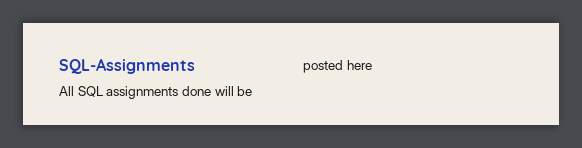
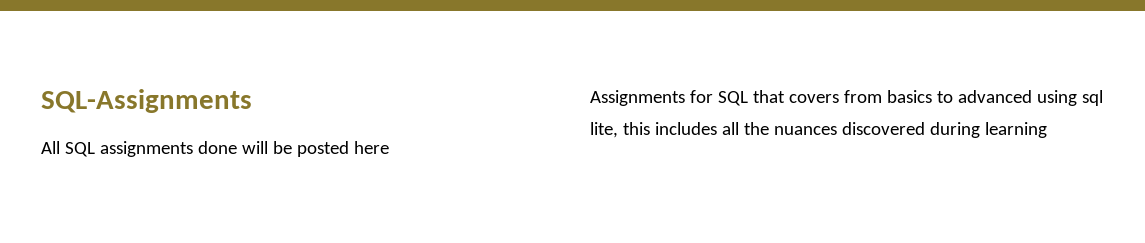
+ Assignments for SQL that covers from basics to advanced using sql lite, this includes all the nuances discovered during learning

